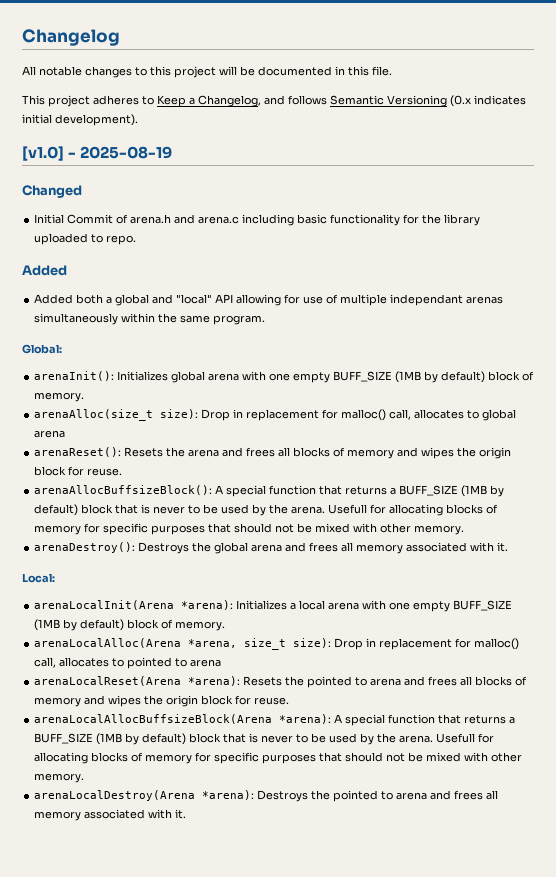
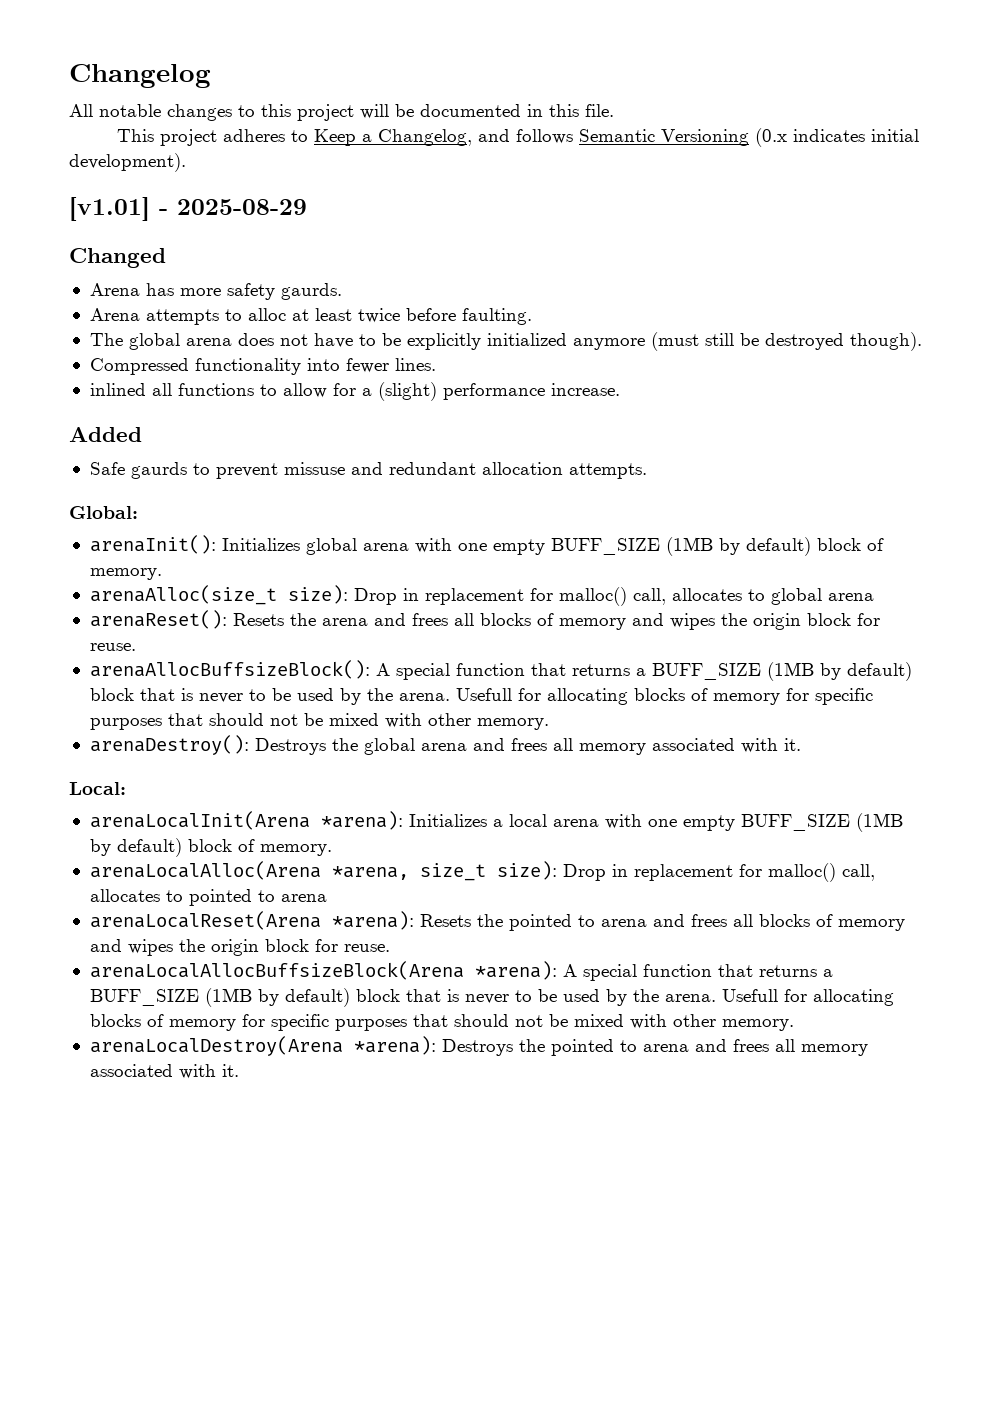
- [v1.0] - 2025-08-19
+ [v1.01] - 2025-08-29
  Changed
- Initial Commit of arena.h and arena.c including basic functionality for the library uploaded to repo.
+ Arena has more safety gaurds.
+ Arena attempts to alloc at least twice before faulting.
+ The global arena does not have to be explicitly initialized anymore (must still be destroyed though).
+ Compressed functionality into fewer lines.
+ inlined all functions to allow for a (slight) performance increase.
  Added
- Added both a global and "local" API allowing for use of multiple independant arenas simultaneously within the same program.
+ Safe gaurds to prevent missuse and redundant allocation attempts.

